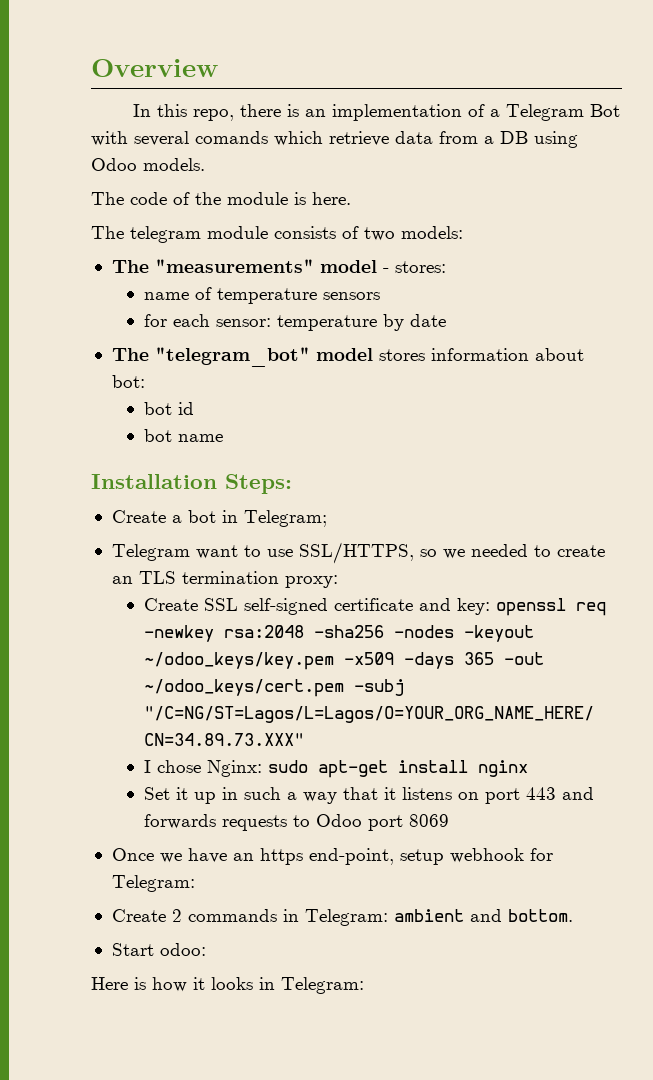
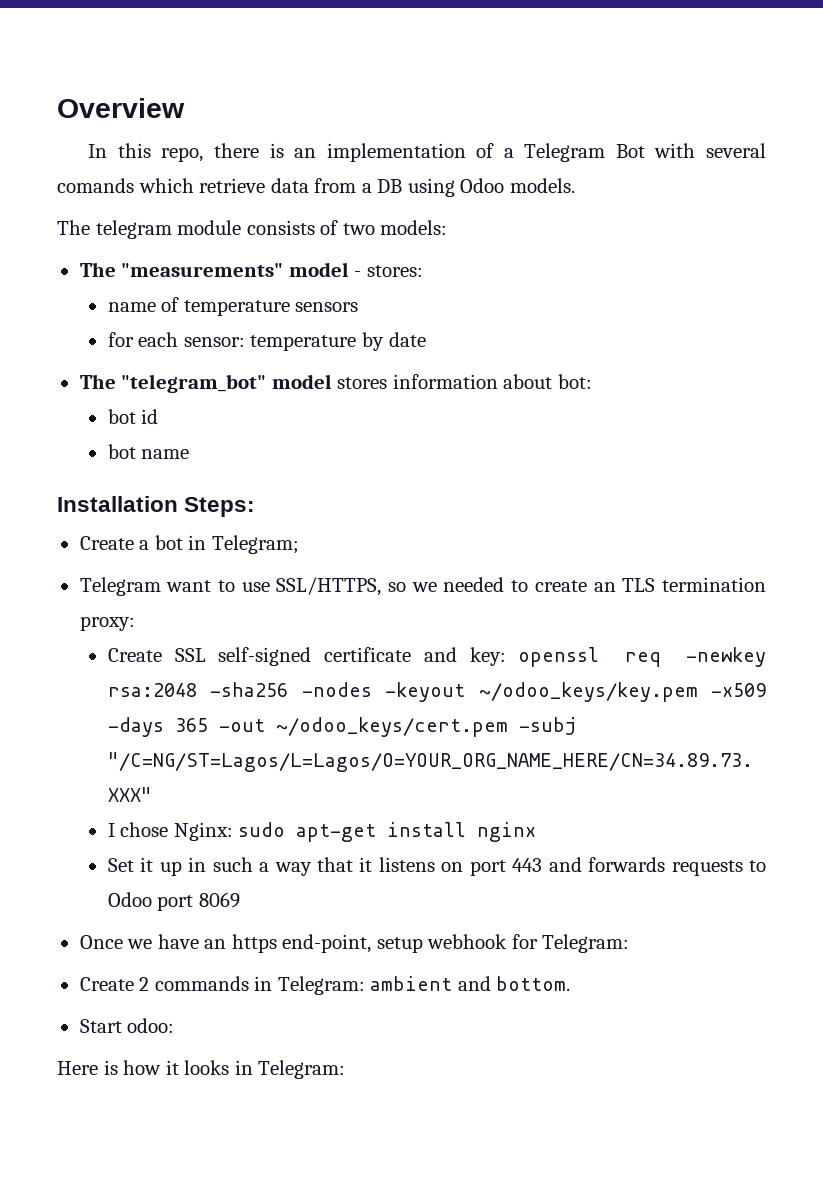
- The code of the module is here.

